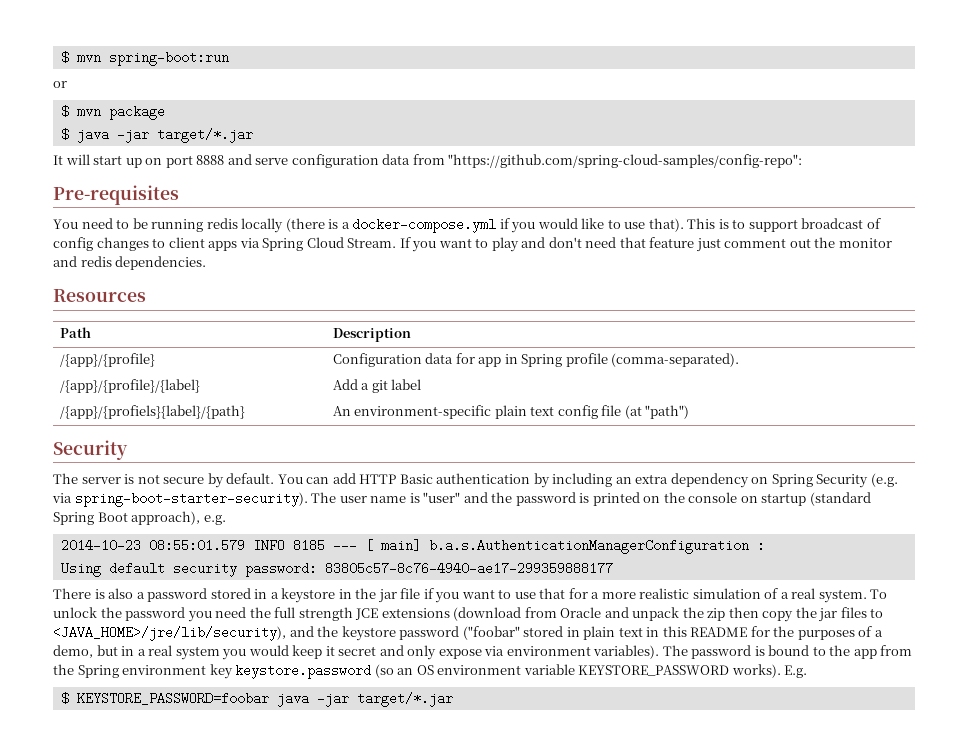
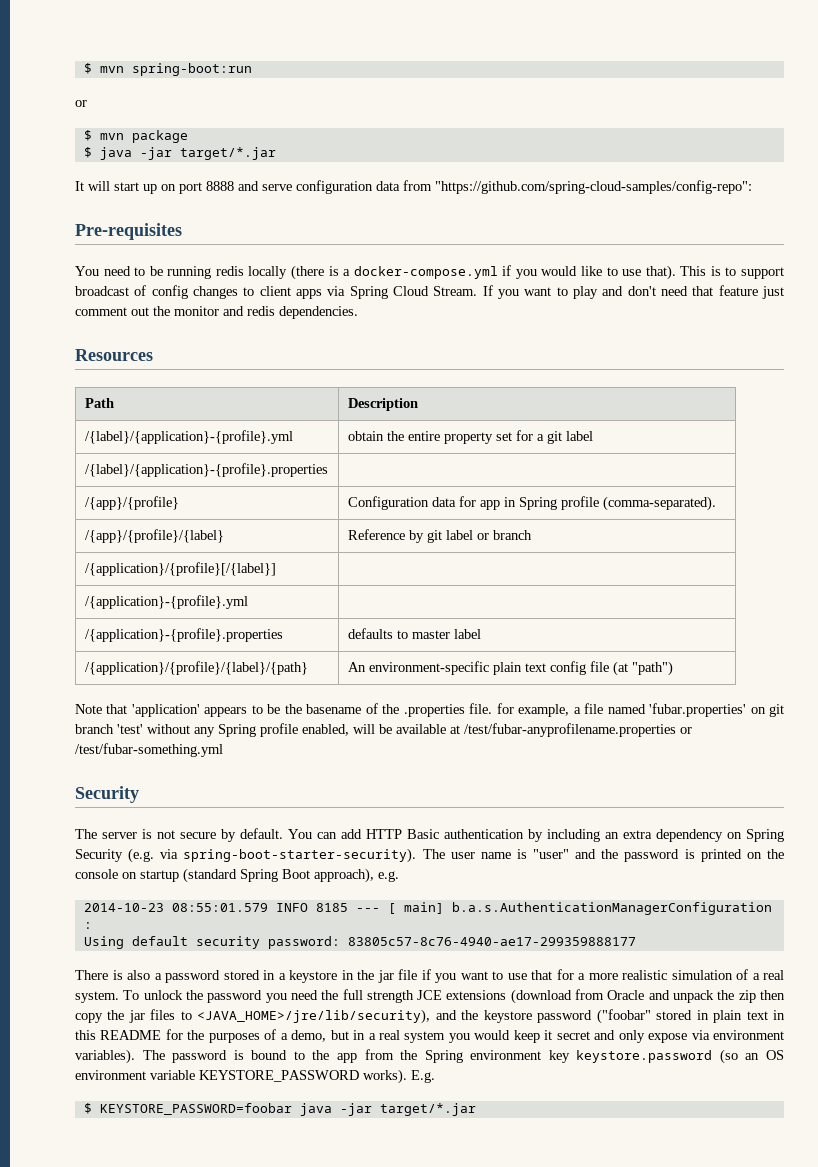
+ /{label}/{application}-{profile}.yml | obtain the entire property set for a git label
+ /{label}/{application}-{profile}.properties |
- /{app}/{profile}/{label} | Add a git label
- /{app}/{profiels}{label}/{path} | An environment-specific plain text config file (at "path")
+ /{app}/{profile}/{label} | Reference by git label or branch
+ /{application}/{profile}[/{label}] |
+ /{application}-{profile}.yml |
+ /{application}-{profile}.properties | defaults to master label
+ /{application}/{profile}/{label}/{path} | An environment-specific plain text config file (at "path")
+ Note that 'application' appears to be the basename of the .properties file. for example, a file named 'fubar.properties' on git branch 'test' without any Spring profile enabled, will be available at /test/fubar-anyprofilename.properties or /test/fubar-something.yml

